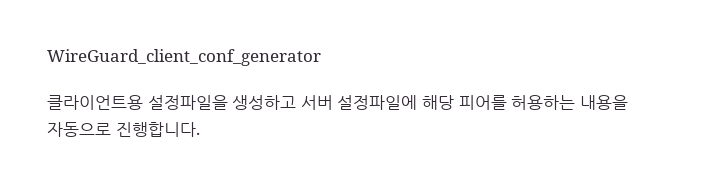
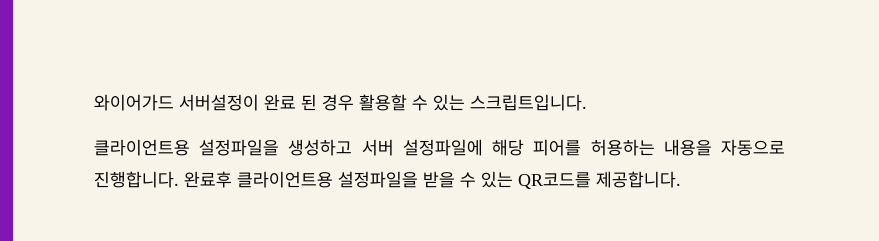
- WireGuard_client_conf_generator
+ 와이어가드 서버설정이 완료 된 경우 활용할 수 있는 스크립트입니다.
+ 완료후 클라이언트용 설정파일을 받을 수 있는 QR코드를 제공합니다.

